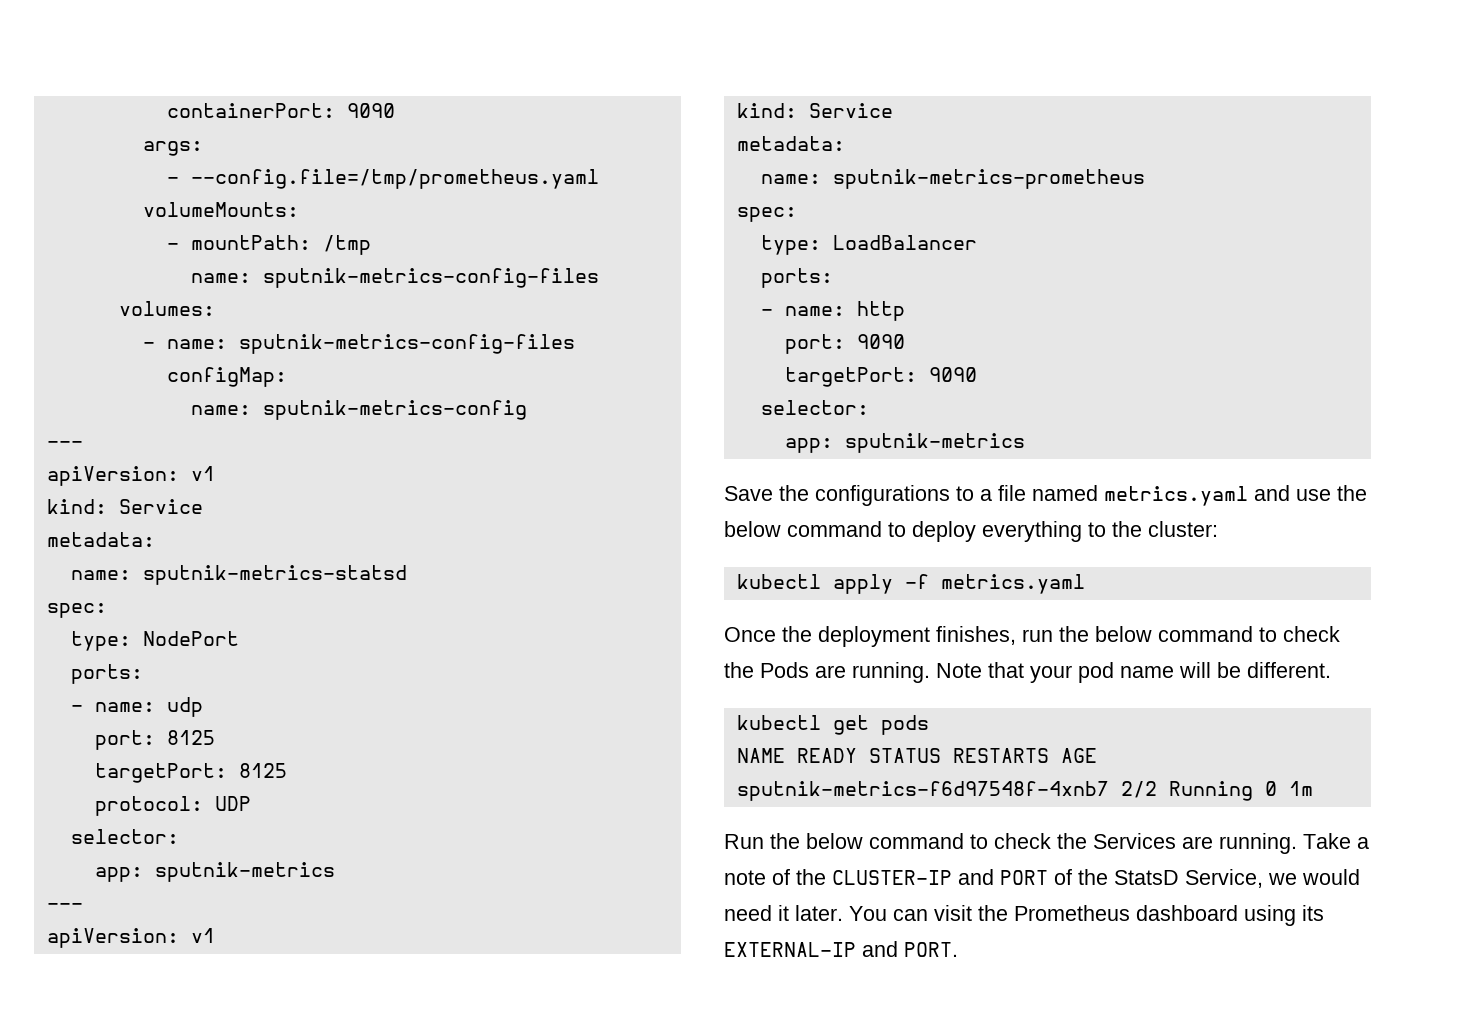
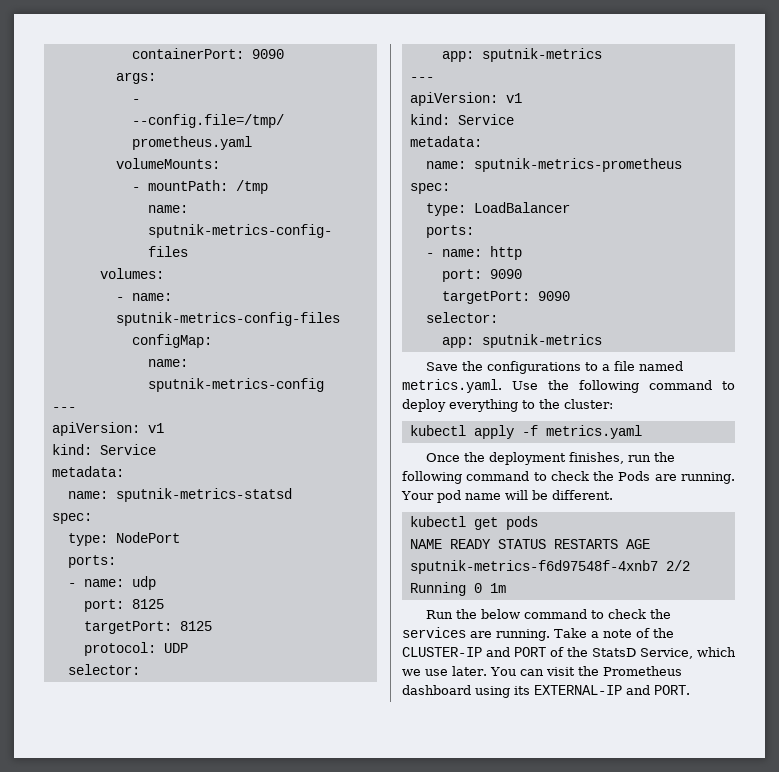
- Save the configurations to a file named metrics.yaml and use the below command to deploy everything to the cluster:
+ Save the configurations to a file named metrics.yaml. Use the following command to deploy everything to the cluster:
- Once the deployment finishes, run the below command to check the Pods are running.
+ Once the deployment finishes, run the following command to check the Pods are running.
- Note that your pod name will be different.
+ Your pod name will be different.
- Run the below command to check the Services are running.
+ Run the below command to check the services are running.
- Take a note of the CLUSTER-IP and PORT of the StatsD Service, we would need it later.
+ Take a note of the CLUSTER-IP and PORT of the StatsD Service, which we use later.

